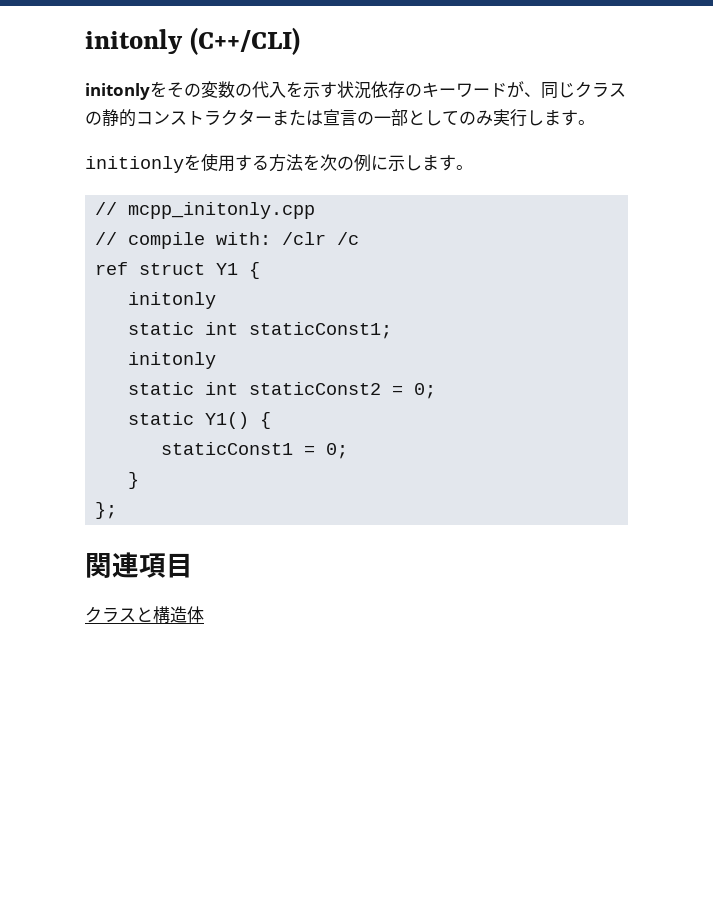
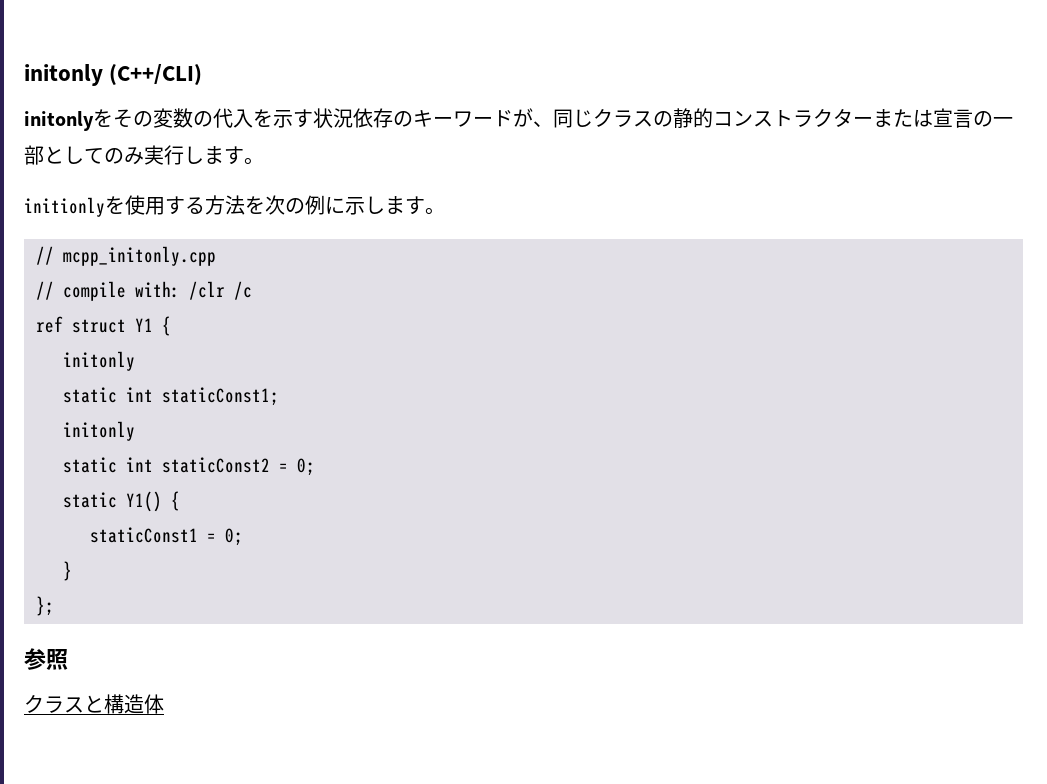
- 関連項目
+ 参照

